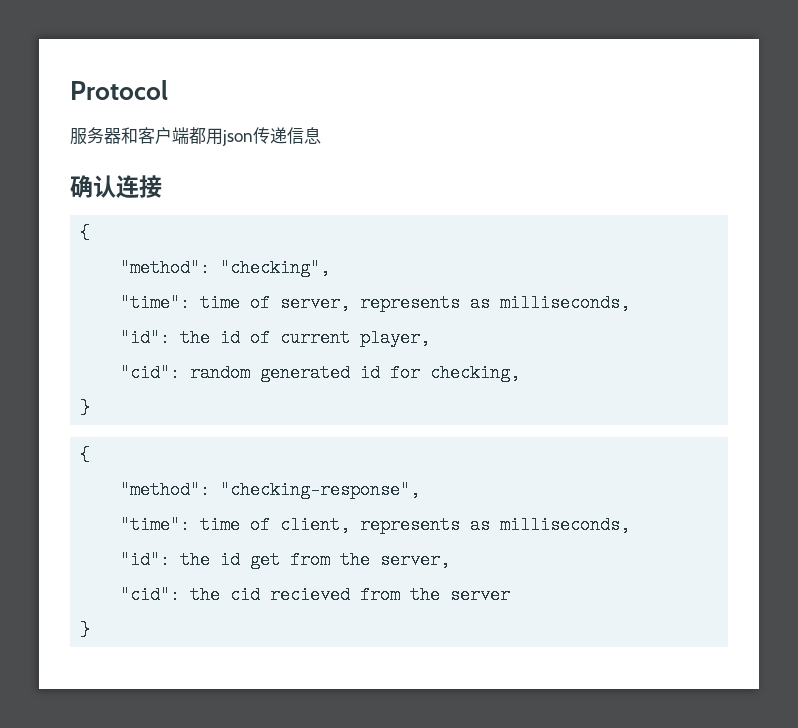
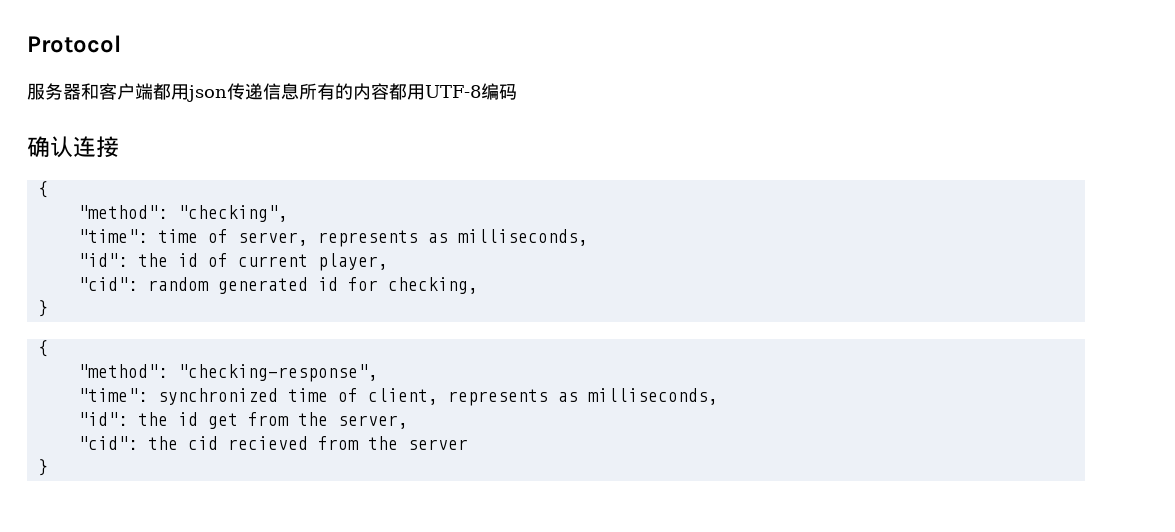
- 服务器和客户端都用json传递信息
+ 服务器和客户端都用json传递信息所有的内容都用UTF-8编码
- "time": time of client, represents as milliseconds,
+ "time": synchronized time of client, represents as milliseconds,

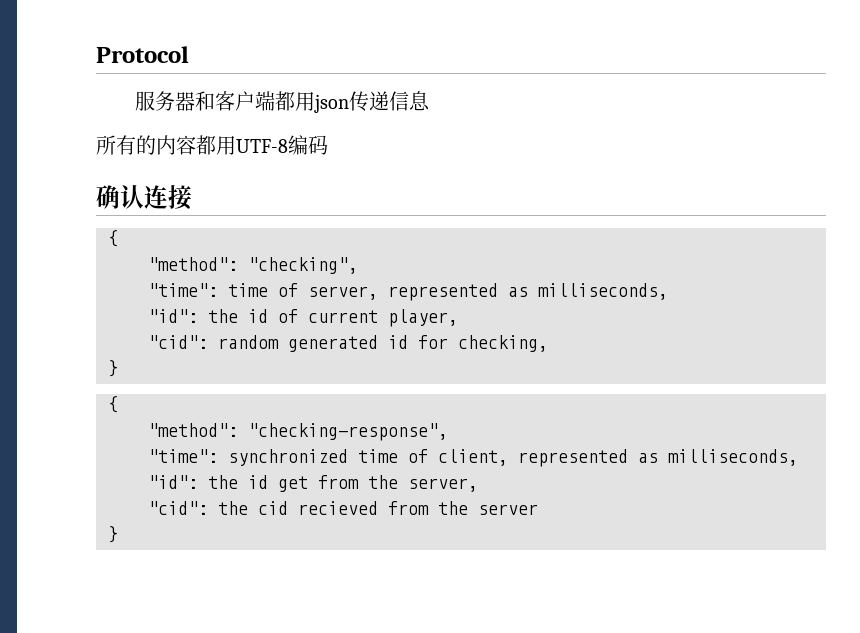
- 服务器和客户端都用json传递信息所有的内容都用UTF-8编码
+ 服务器和客户端都用json传递信息
+ 所有的内容都用UTF-8编码
- "time": time of server, represents as milliseconds,
+ "time": time of server, represented as milliseconds,
- "time": synchronized time of client, represents as milliseconds,
+ "time": synchronized time of client, represented as milliseconds,

